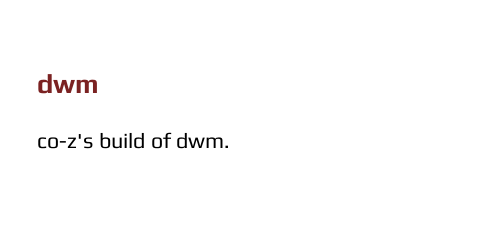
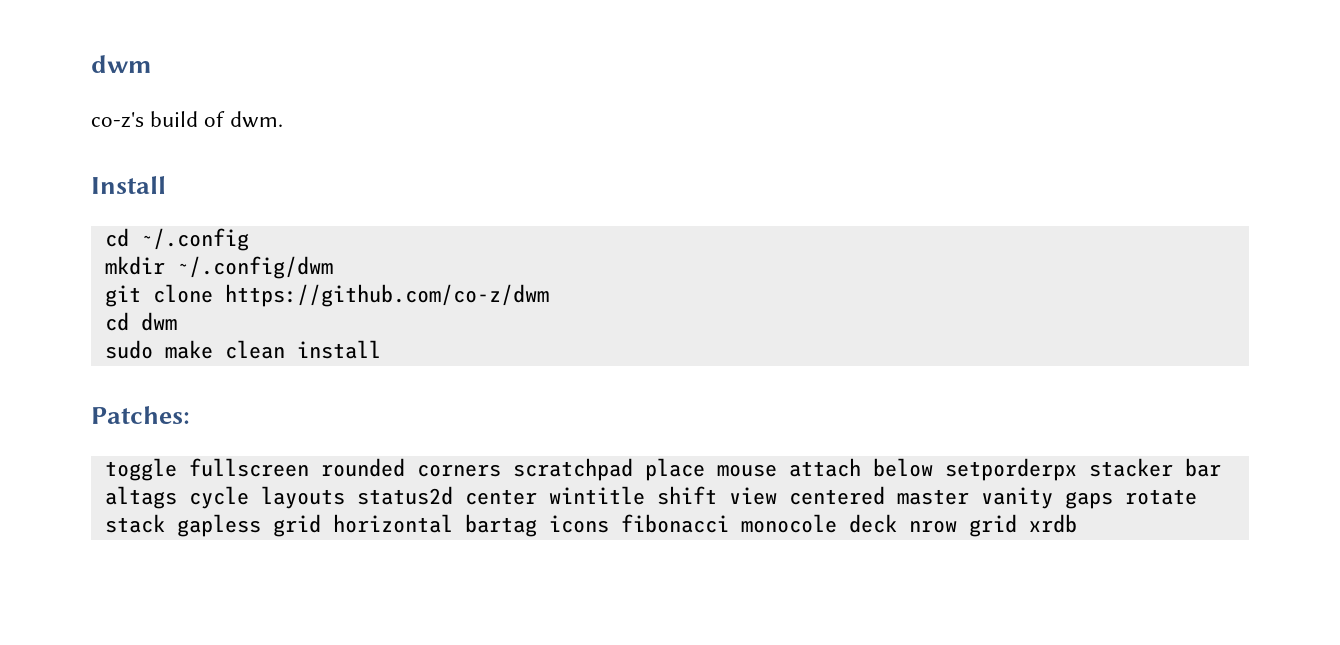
+ Install
+ cd ~/.config
+ mkdir ~/.config/dwm
+ git clone https://github.com/co-z/dwm
+ cd dwm
+ sudo make clean install
+ Patches:
+ toggle fullscreen rounded corners scratchpad place mouse attach below setporderpx stacker bar altags cycle layouts status2d center wintitle shift view centered master vanity gaps rotate stack gapless grid horizontal bartag icons fibonacci monocole deck nrow grid xrdb

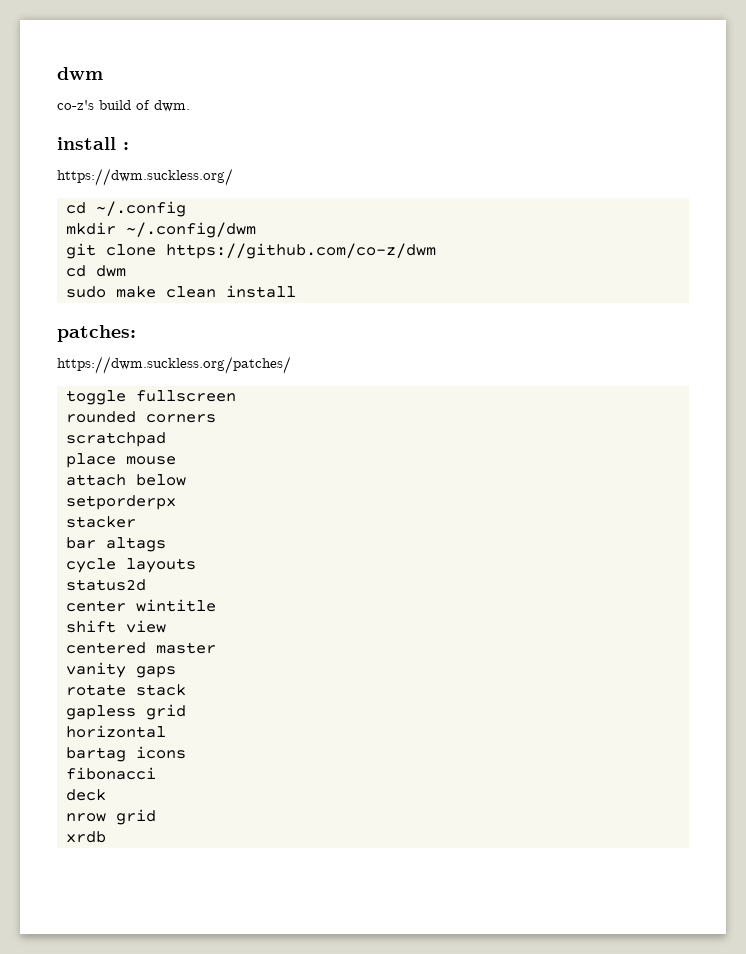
- Install
+ install :
+ https://dwm.suckless.org/
- Patches:
+ patches:
+ https://dwm.suckless.org/patches/
- toggle fullscreen rounded corners scratchpad place mouse attach below setporderpx stacker bar altags cycle layouts status2d center wintitle shift view centered master vanity gaps rotate stack gapless grid horizontal bartag icons fibonacci monocole deck nrow grid xrdb
+ toggle fullscreen
+ rounded corners
+ scratchpad
+ place mouse
+ attach below
+ setporderpx
+ stacker
+ bar altags
+ cycle layouts
+ status2d
+ center wintitle
+ shift view
+ centered master
+ vanity gaps
+ rotate stack
+ gapless grid
+ horizontal
+ bartag icons
+ fibonacci
+ deck
+ nrow grid
+ xrdb

